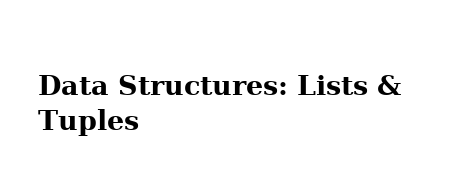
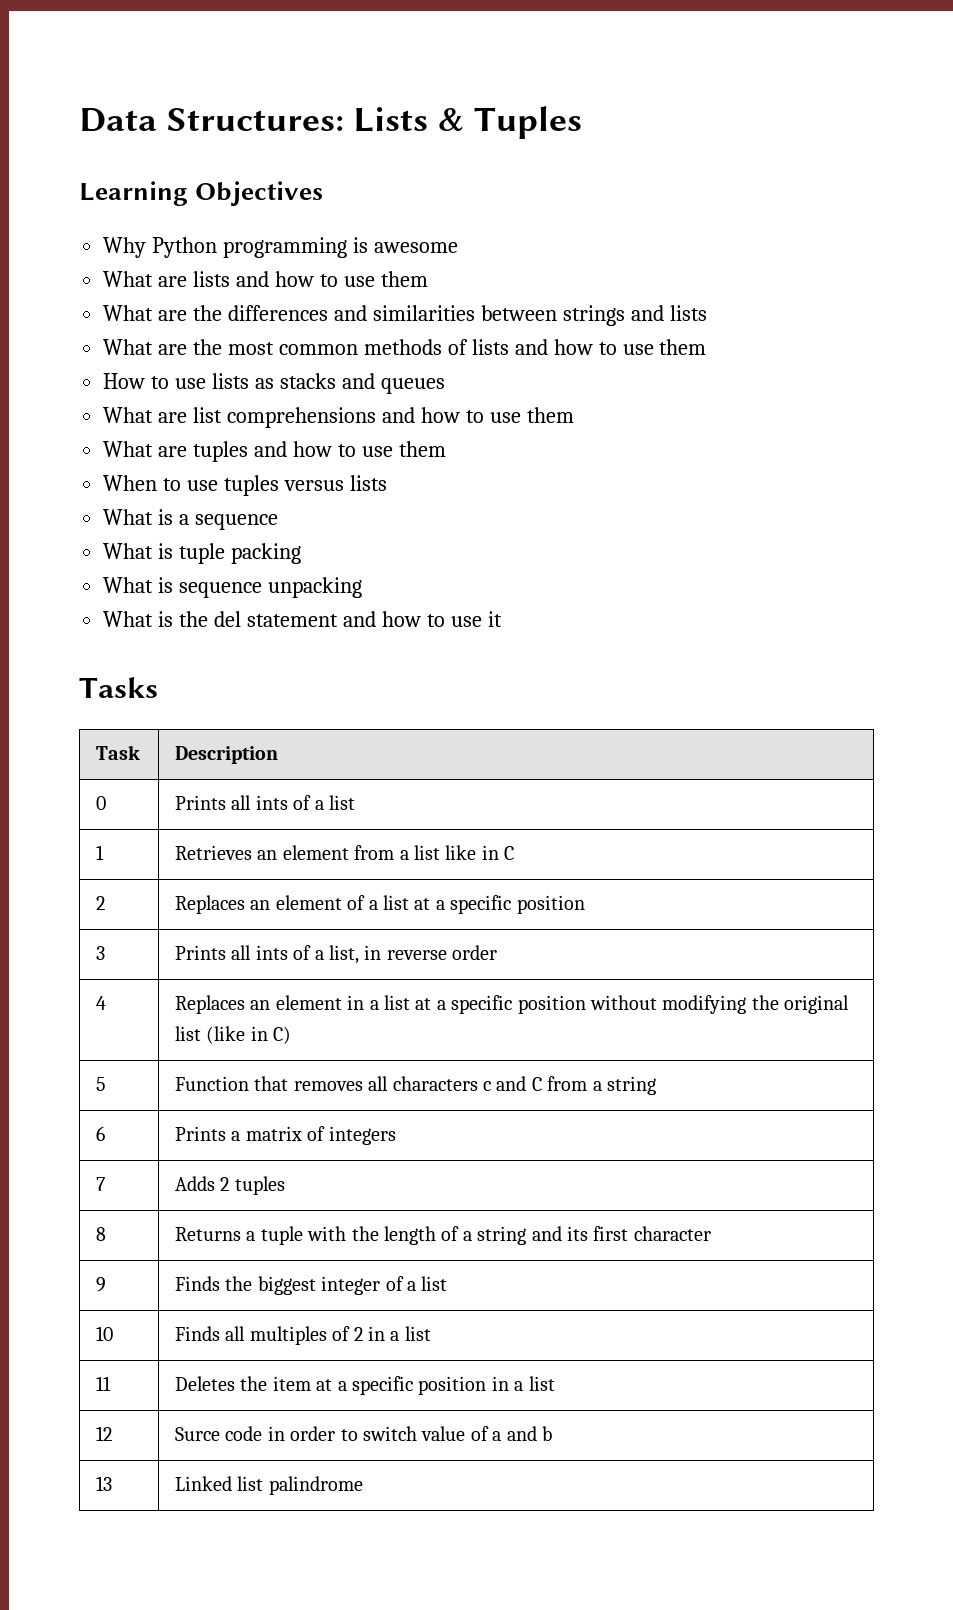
+ Learning Objectives
+ Why Python programming is awesome
+ What are lists and how to use them
+ What are the differences and similarities between strings and lists
+ What are the most common methods of lists and how to use them
+ How to use lists as stacks and queues
+ What are list comprehensions and how to use them
+ What are tuples and how to use them
+ When to use tuples versus lists
+ What is a sequence
+ What is tuple packing
+ What is sequence unpacking
+ What is the del statement and how to use it
+ Tasks
+ Task | Description
+ 0 | Prints all ints of a list
+ 1 | Retrieves an element from a list like in C
+ 2 | Replaces an element of a list at a specific position
+ 3 | Prints all ints of a list, in reverse order
+ 4 | Replaces an element in a list at a specific position without modifying the original list (like in C)
+ 5 | Function that removes all characters c and C from a string
+ 6 | Prints a matrix of integers
+ 7 | Adds 2 tuples
+ 8 | Returns a tuple with the length of a string and its first character
+ 9 | Finds the biggest integer of a list
+ 10 | Finds all multiples of 2 in a list
+ 11 | Deletes the item at a specific position in a list
+ 12 | Surce code in order to switch value of a and b
+ 13 | Linked list palindrome

